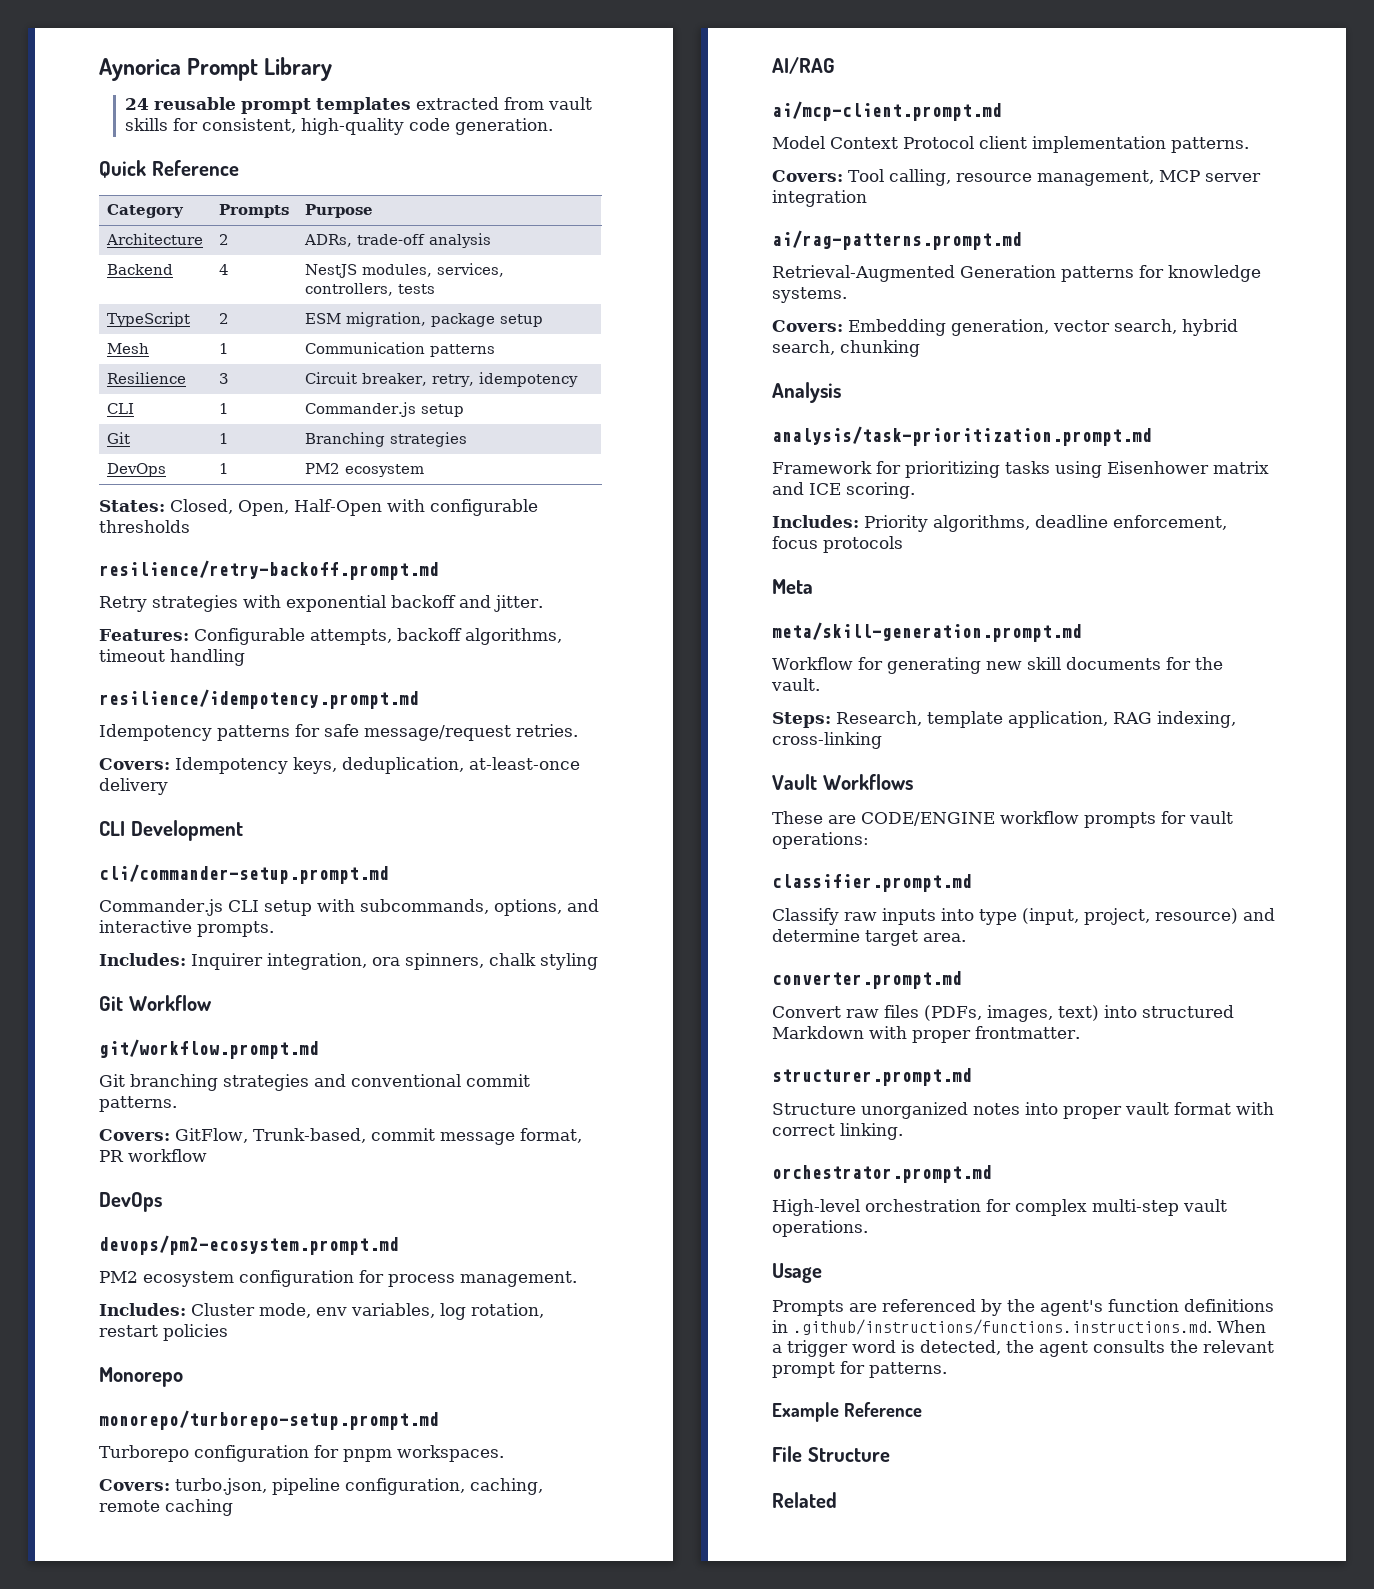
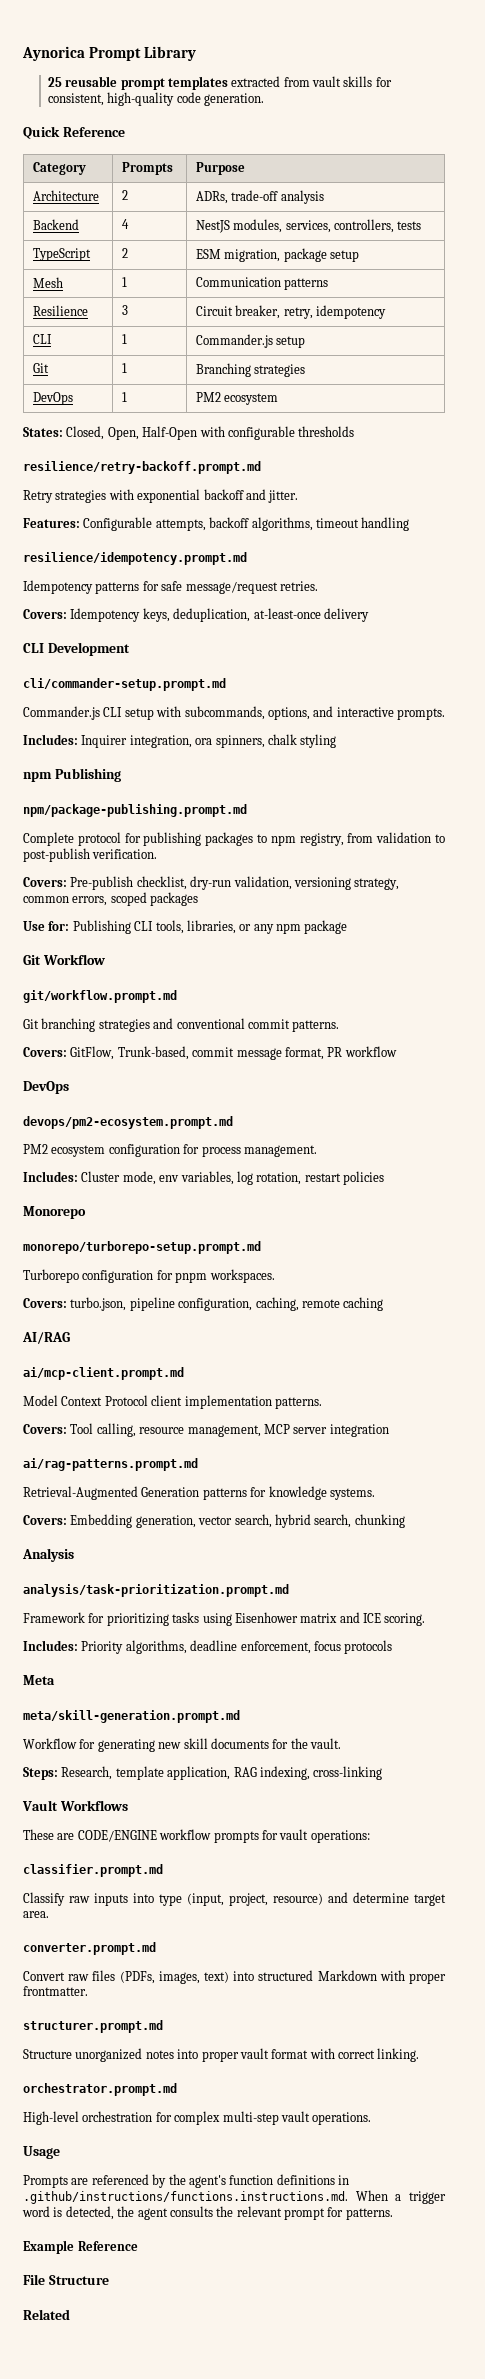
- 24 reusable prompt templates extracted from vault skills for consistent, high-quality code generation.
+ 25 reusable prompt templates extracted from vault skills for consistent, high-quality code generation.
+ npm Publishing
+ npm/package-publishing.prompt.md
+ Complete protocol for publishing packages to npm registry, from validation to post-publish verification.
+ Covers: Pre-publish checklist, dry-run validation, versioning strategy, common errors, scoped packages
+ Use for: Publishing CLI tools, libraries, or any npm package

